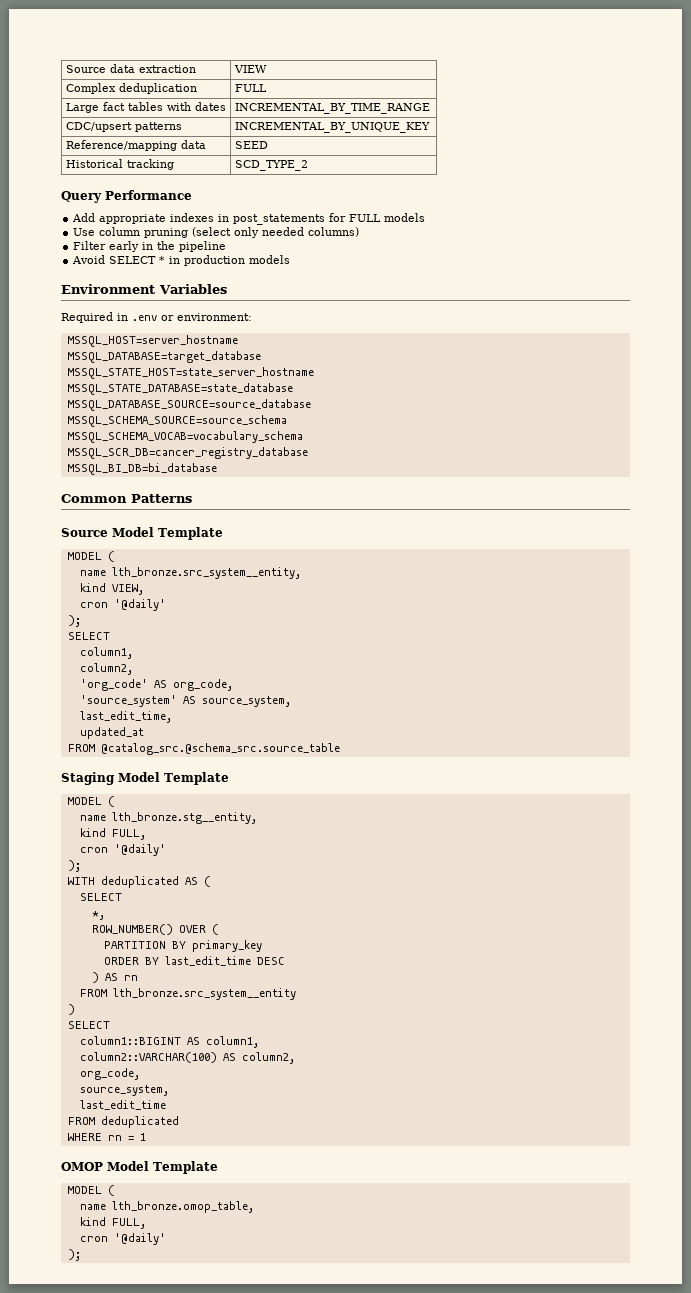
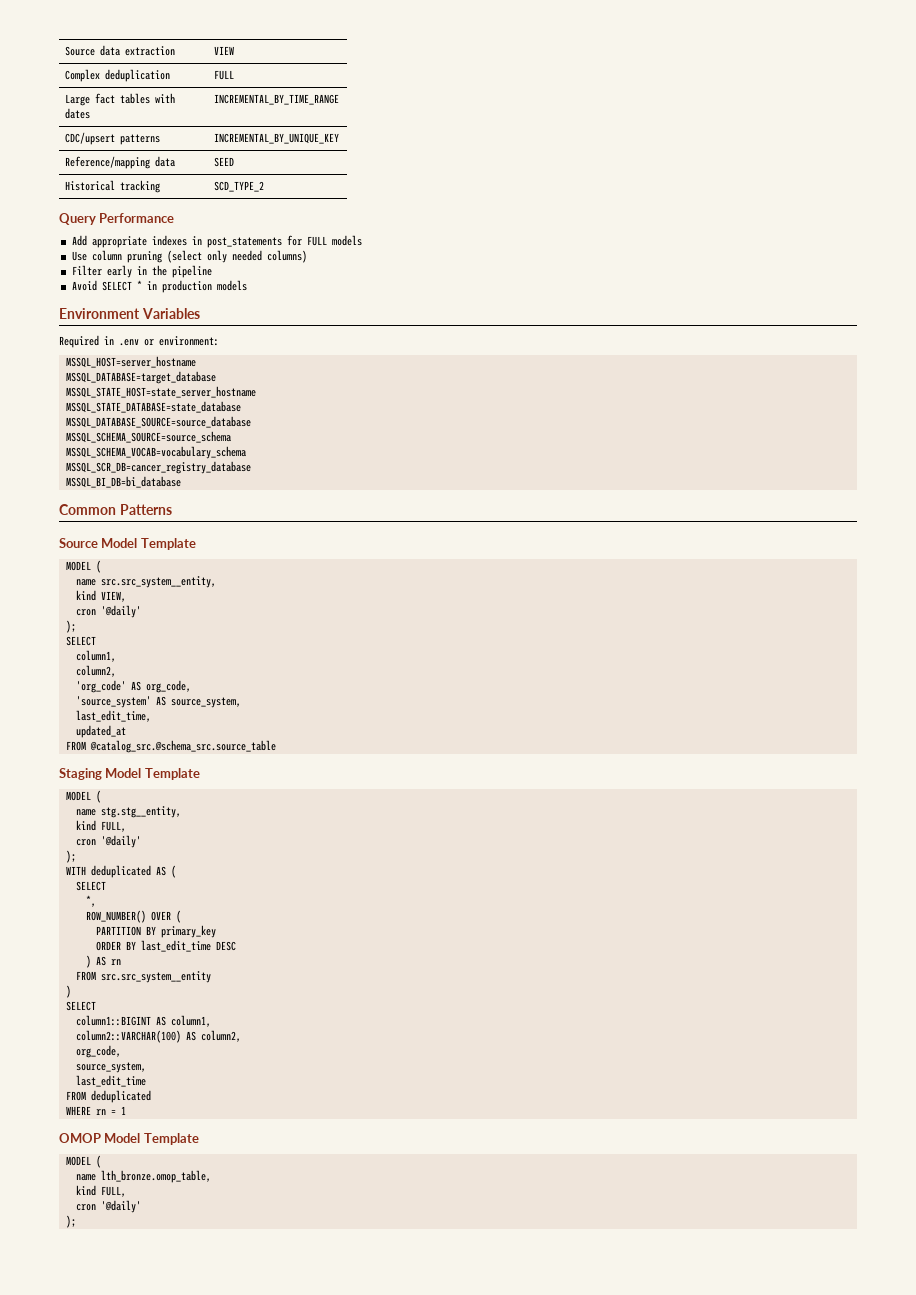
- name lth_bronze.src_system__entity,
+ name src.src_system__entity,
- name lth_bronze.stg__entity,
+ name stg.stg__entity,
- FROM lth_bronze.src_system__entity
+ FROM src.src_system__entity

